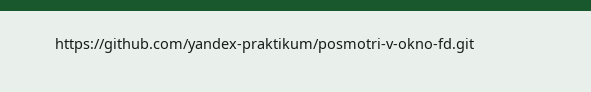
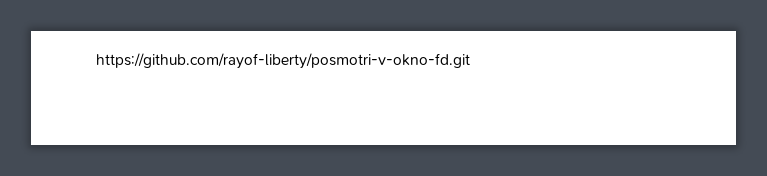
- https://github.com/yandex-praktikum/posmotri-v-okno-fd.git
+ https://github.com/rayof-liberty/posmotri-v-okno-fd.git

